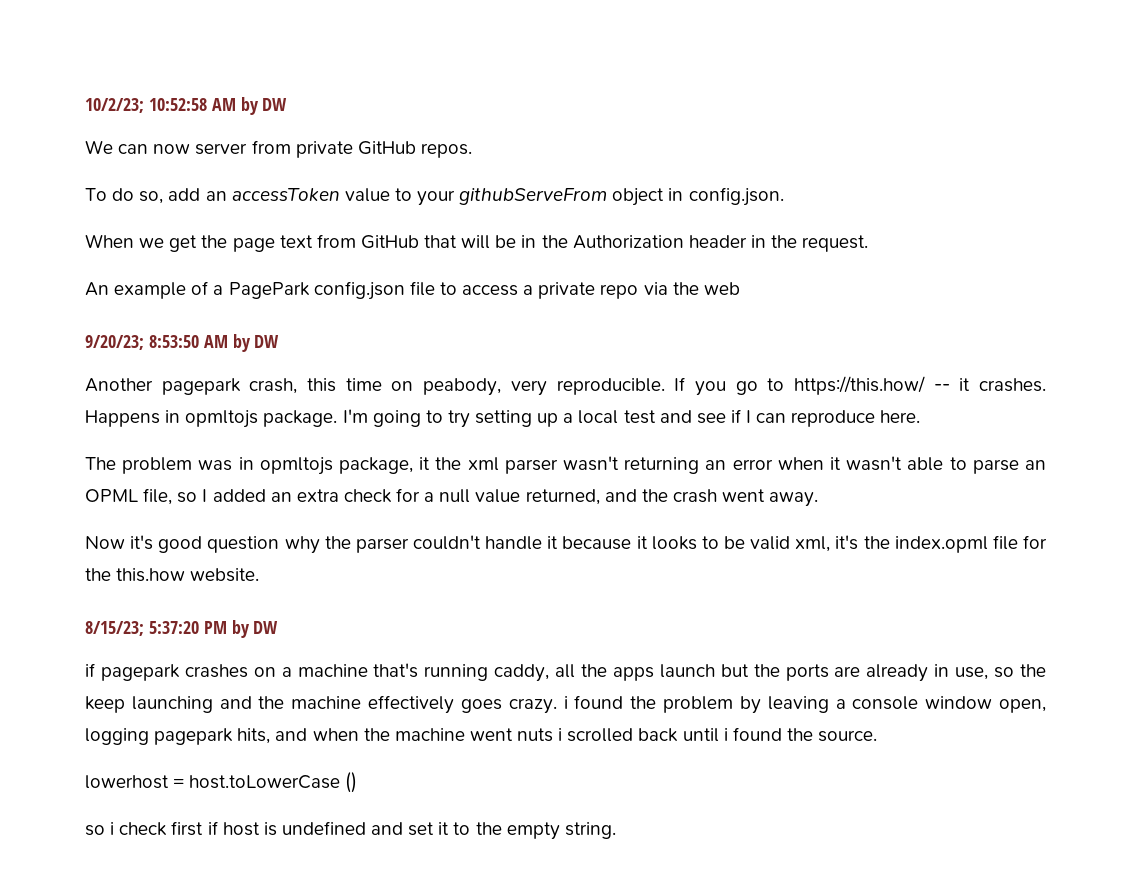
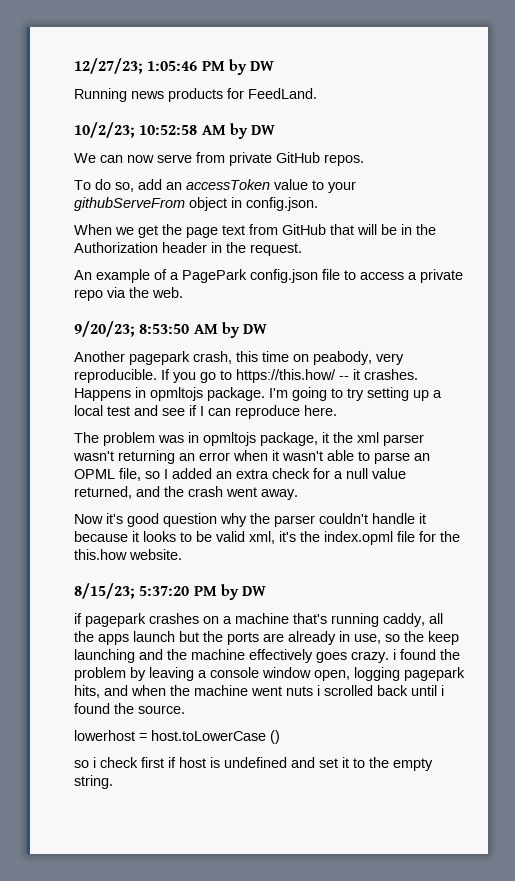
+ 12/27/23; 1:05:46 PM by DW
+ Running news products for FeedLand.
- We can now server from private GitHub repos.
+ We can now serve from private GitHub repos.
- An example of a PagePark config.json file to access a private repo via the web
+ An example of a PagePark config.json file to access a private repo via the web.

